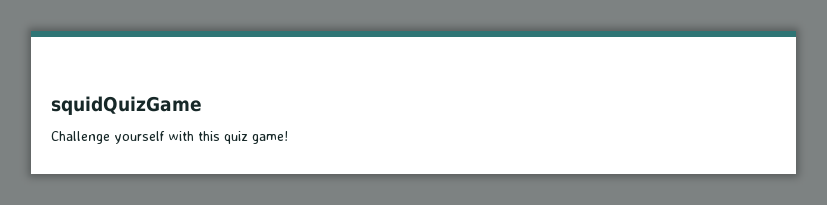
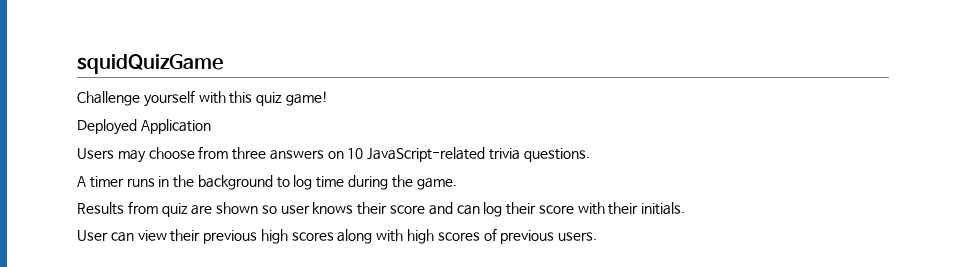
+ Deployed Application
+ Users may choose from three answers on 10 JavaScript-related trivia questions.
+ A timer runs in the background to log time during the game.
+ Results from quiz are shown so user knows their score and can log their score with their initials.
+ User can view their previous high scores along with high scores of previous users.

